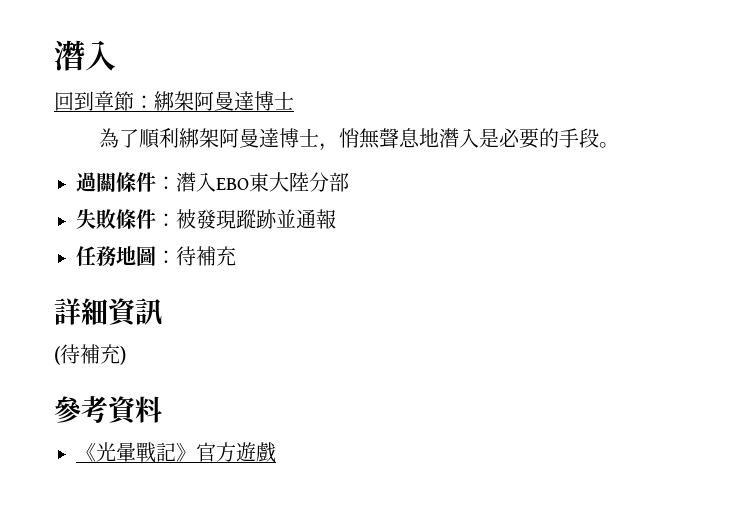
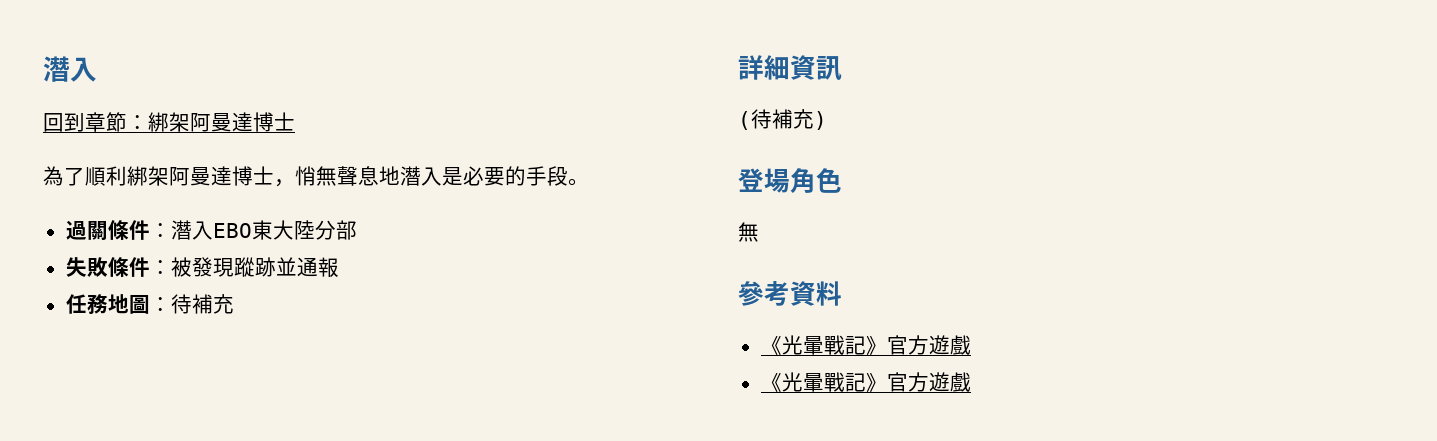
+ 登場角色
+ 無
  參考資料
+ 《光暈戰記》官方遊戲

